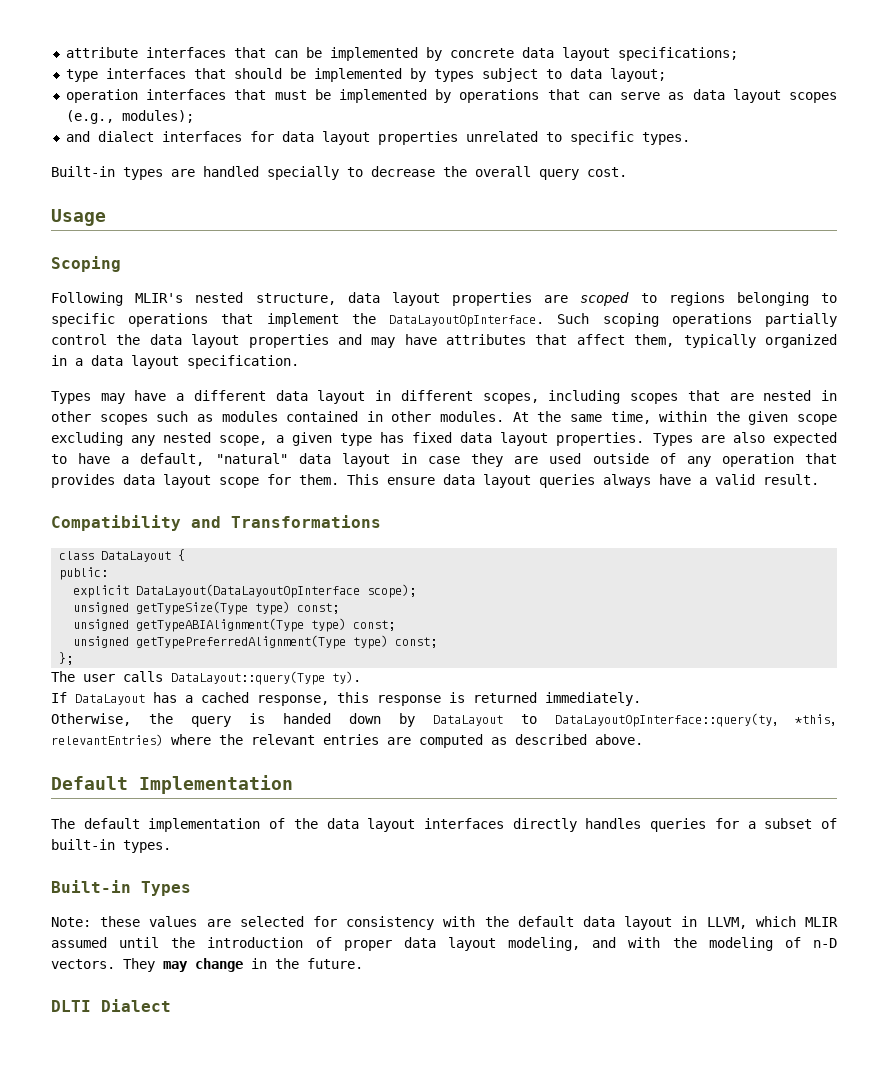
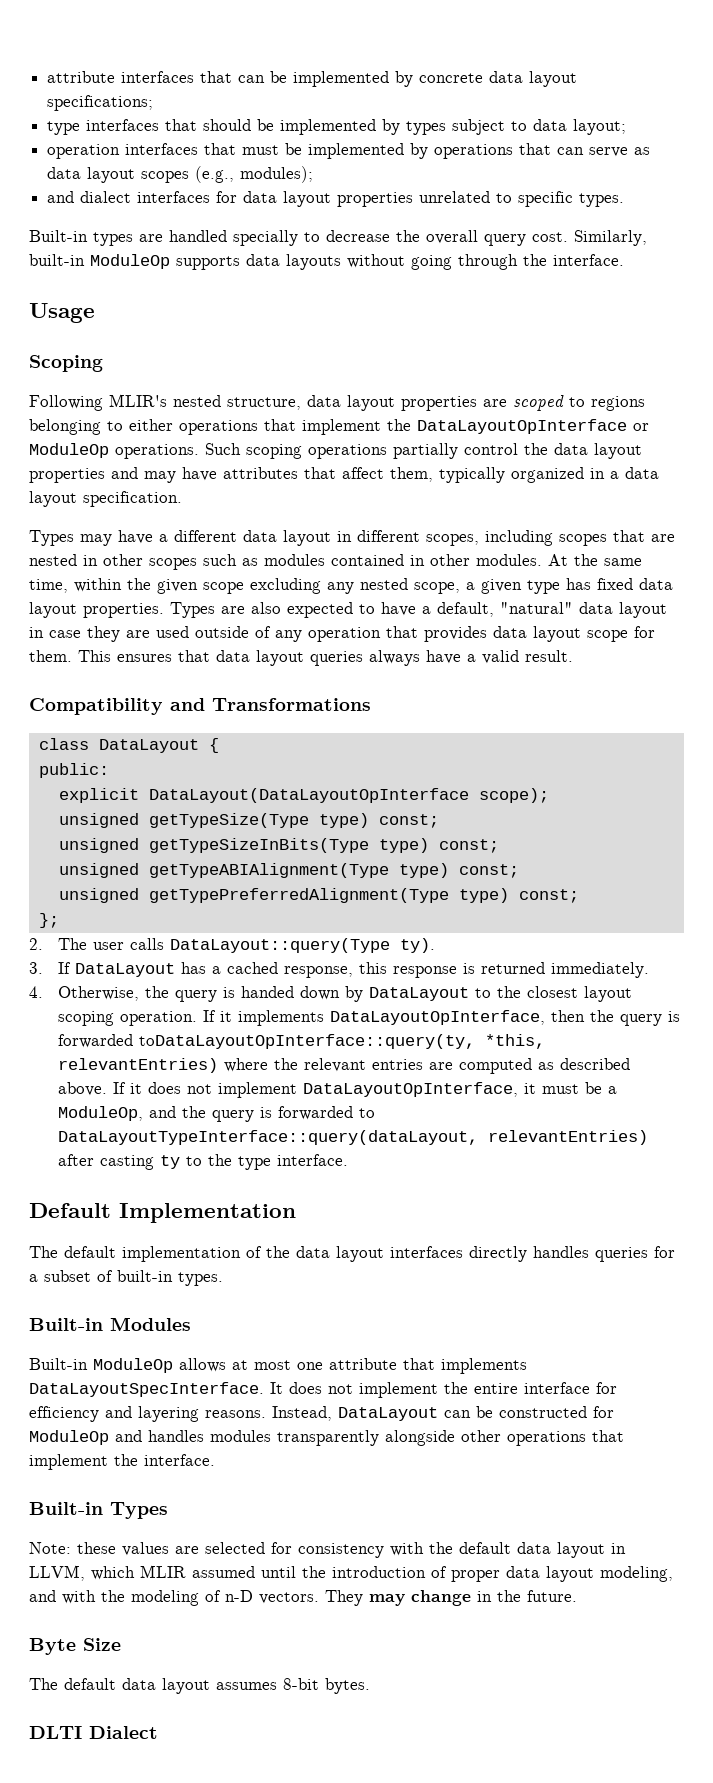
+ Similarly, built-in ModuleOp supports data layouts without going through the interface.
- Following MLIR's nested structure, data layout properties are scoped to regions belonging to specific operations that implement the DataLayoutOpInterface.
+ Following MLIR's nested structure, data layout properties are scoped to regions belonging to either operations that implement the DataLayoutOpInterface or ModuleOp operations.
- This ensure data layout queries always have a valid result.
+ This ensures that data layout queries always have a valid result.
+ unsigned getTypeSizeInBits(Type type) const;
- The user calls DataLayout::query(Type ty).
+ 2. The user calls DataLayout::query(Type ty).
- If DataLayout has a cached response, this response is returned immediately.
+ 3. If DataLayout has a cached response, this response is returned immediately.
- Otherwise, the query is handed down by DataLayout to DataLayoutOpInterface::query(ty, *this, relevantEntries) where the relevant entries are computed as described above.
+ 4. Otherwise, the query is handed down by DataLayout to the closest layout scoping operation. If it implements DataLayoutOpInterface, then the query is forwarded toDataLayoutOpInterface::query(ty, *this, relevantEntries) where the relevant entries are computed as described above. If it does not implement DataLayoutOpInterface, it must be a ModuleOp, and the query is forwarded to DataLayoutTypeInterface::query(dataLayout, relevantEntries) after casting ty to the type interface.
+ Built-in Modules
+ Built-in ModuleOp allows at most one attribute that implements DataLayoutSpecInterface. It does not implement the entire interface for efficiency and layering reasons. Instead, DataLayout can be constructed for ModuleOp and handles modules transparently alongside other operations that implement the interface.
+ Byte Size
+ The default data layout assumes 8-bit bytes.

